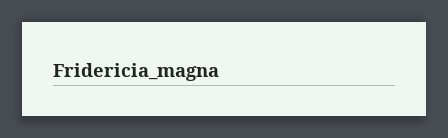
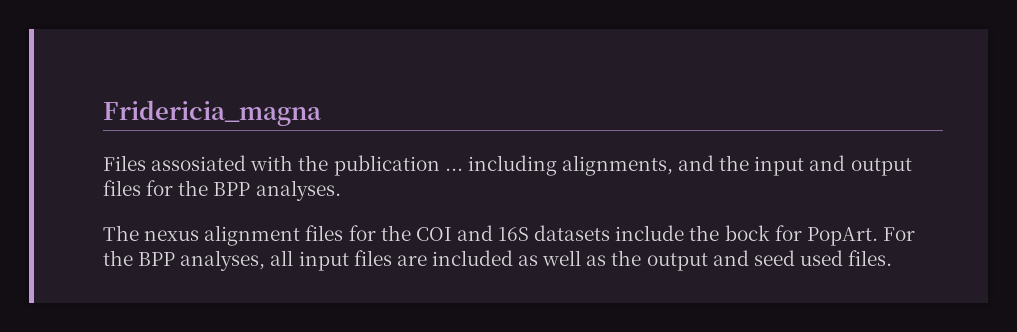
+ Files assosiated with the publication ... including alignments, and the input and output files for the BPP analyses.
+ The nexus alignment files for the COI and 16S datasets include the bock for PopArt. For the BPP analyses, all input files are included as well as the output and seed used files.

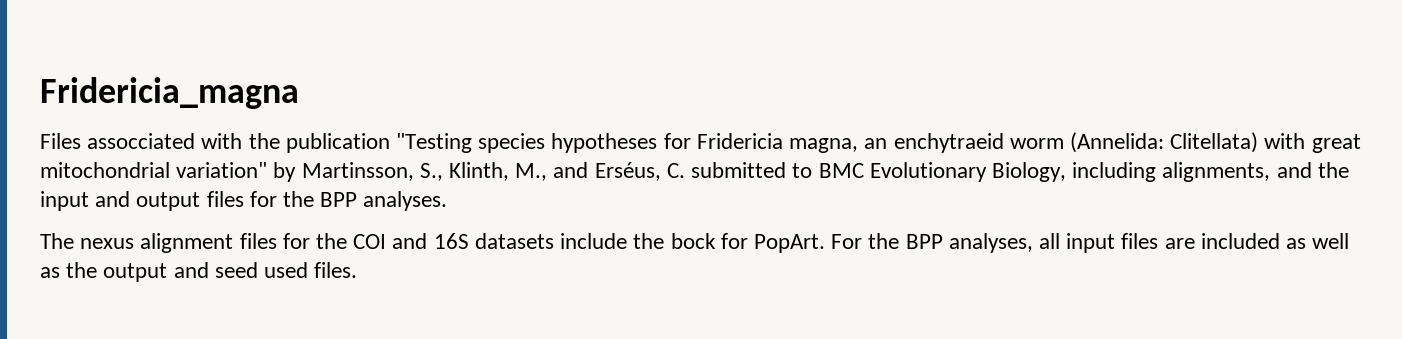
- Files assosiated with the publication ... including alignments, and the input and output files for the BPP analyses.
+ Files assocciated with the publication "Testing species hypotheses for Fridericia magna, an enchytraeid worm (Annelida: Clitellata) with great mitochondrial variation" by Martinsson, S., Klinth, M., and Erséus, C. submitted to BMC Evolutionary Biology, including alignments, and the input and output files for the BPP analyses.

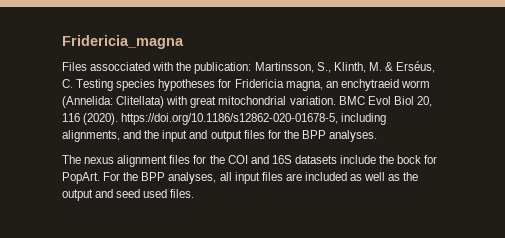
- Files assocciated with the publication "Testing species hypotheses for Fridericia magna, an enchytraeid worm (Annelida: Clitellata) with great mitochondrial variation" by Martinsson, S., Klinth, M., and Erséus, C. submitted to BMC Evolutionary Biology, including alignments, and the input and output files for the BPP analyses.
+ Files assocciated with the publication: Martinsson, S., Klinth, M. & Erséus, C. Testing species hypotheses for Fridericia magna, an enchytraeid worm (Annelida: Clitellata) with great mitochondrial variation. BMC Evol Biol 20, 116 (2020). https://doi.org/10.1186/s12862-020-01678-5, including alignments, and the input and output files for the BPP analyses.

